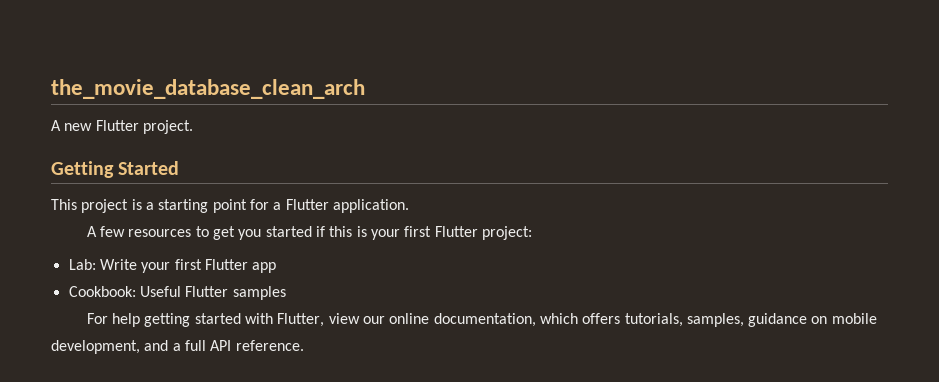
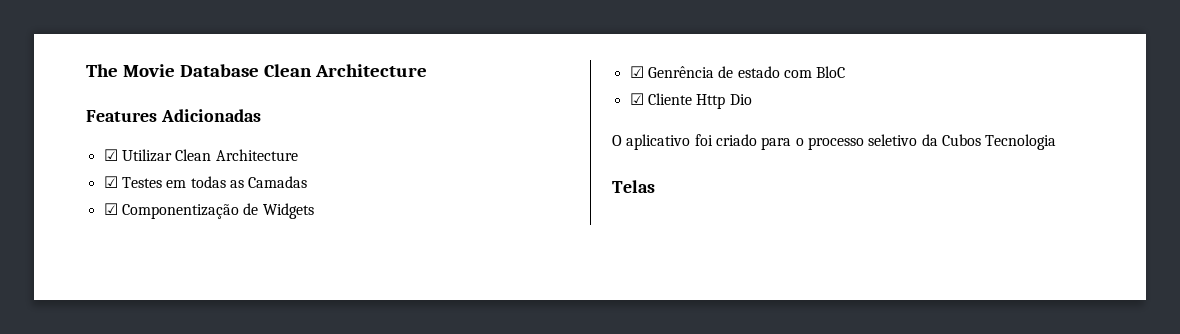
- the_movie_database_clean_arch
- A new Flutter project.
- Getting Started
- This project is a starting point for a Flutter application.
- A few resources to get you started if this is your first Flutter project:
- Lab: Write your first Flutter app
- Cookbook: Useful Flutter samples
- For help getting started with Flutter, view our online documentation, which offers tutorials, samples, guidance on mobile development, and a full API reference.
+ The Movie Database Clean Architecture
+ Features Adicionadas
+ ☑ Utilizar Clean Architecture
+ ☑ Testes em todas as Camadas
+ ☑ Componentização de Widgets
+ ☑ Genrência de estado com BloC
+ ☑ Cliente Http Dio
+ O aplicativo foi criado para o processo seletivo da Cubos Tecnologia
+ Telas

